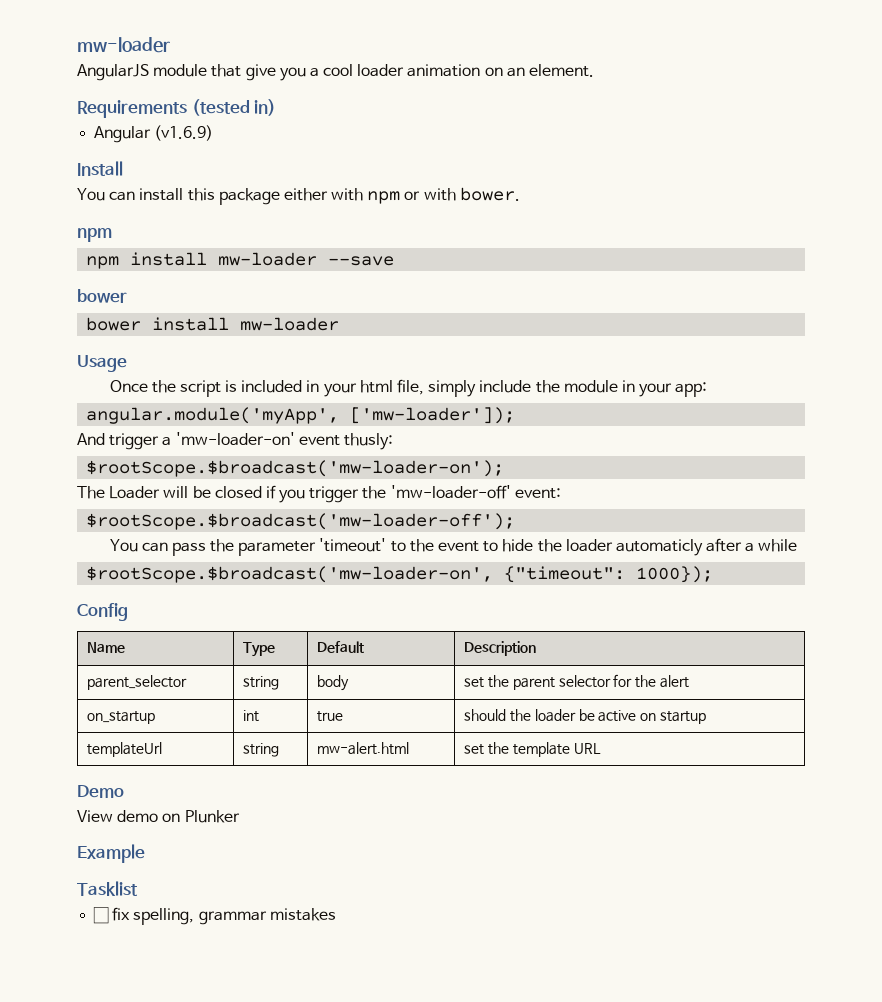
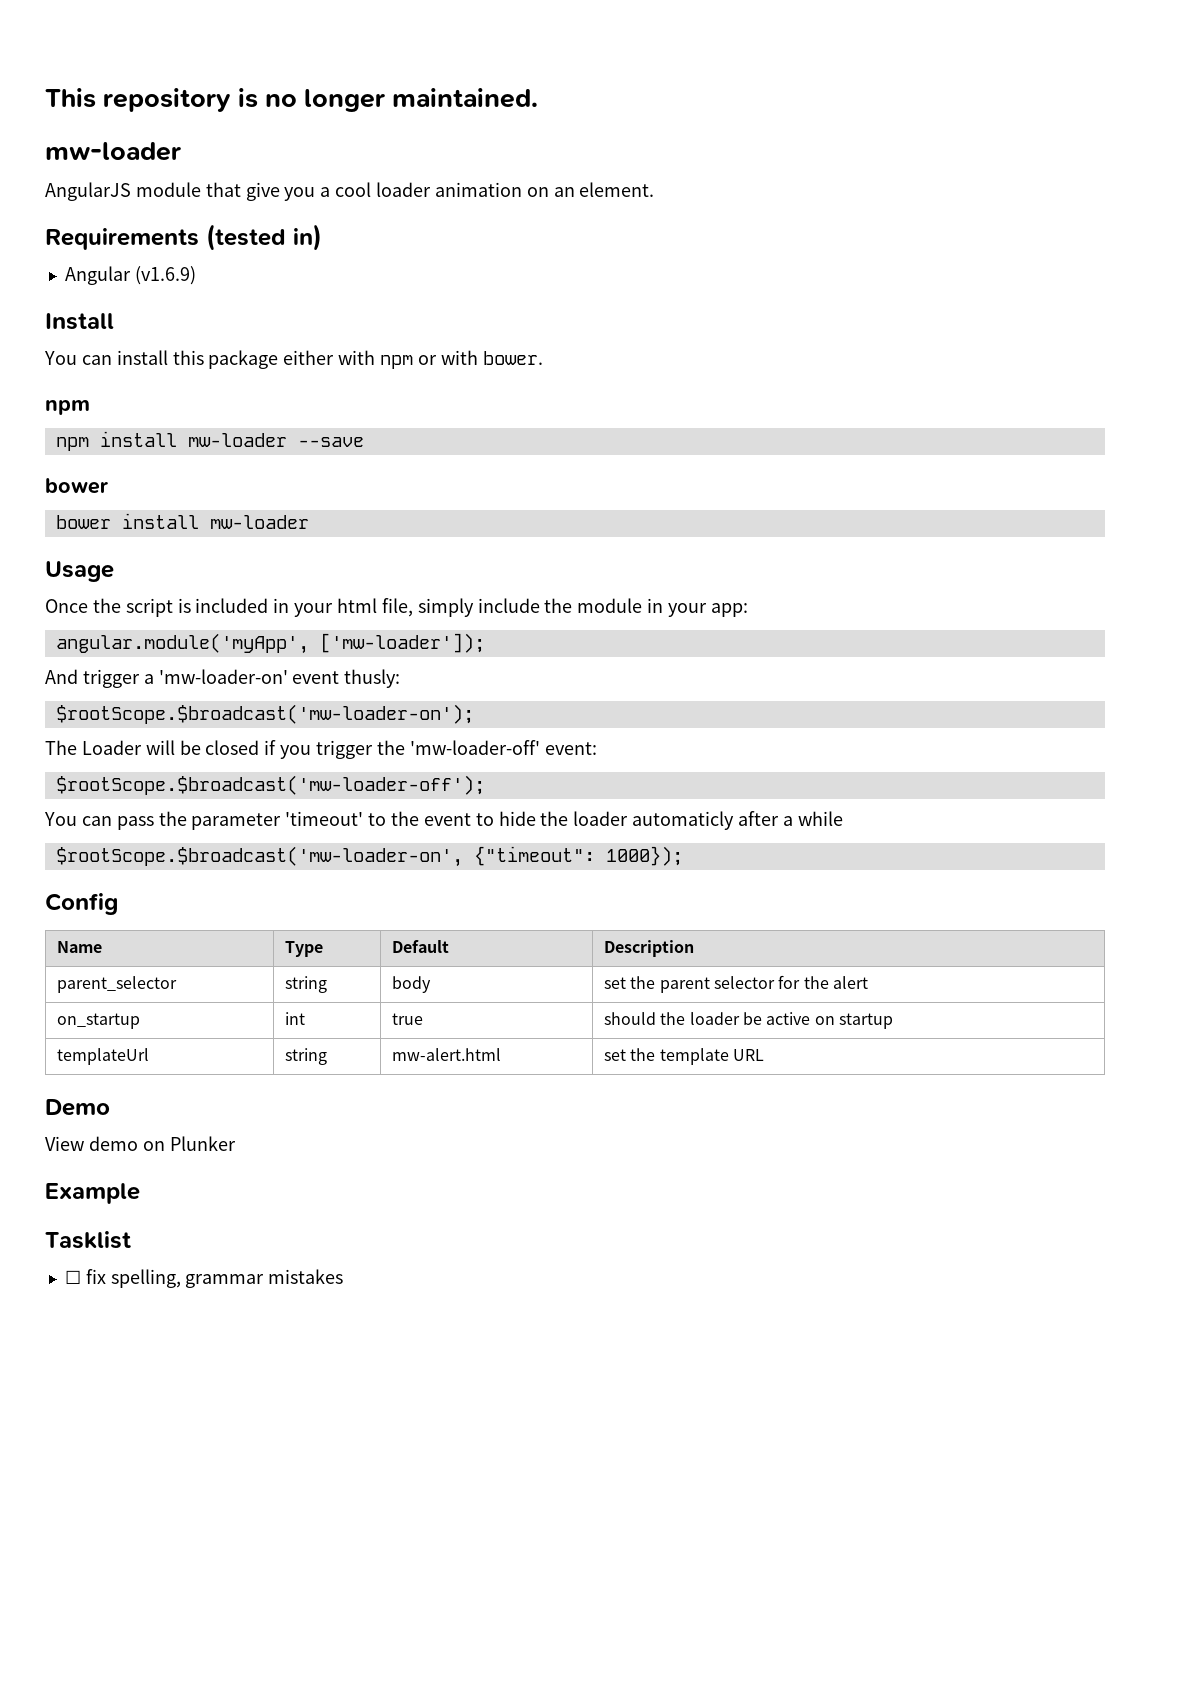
+ This repository is no longer maintained.

